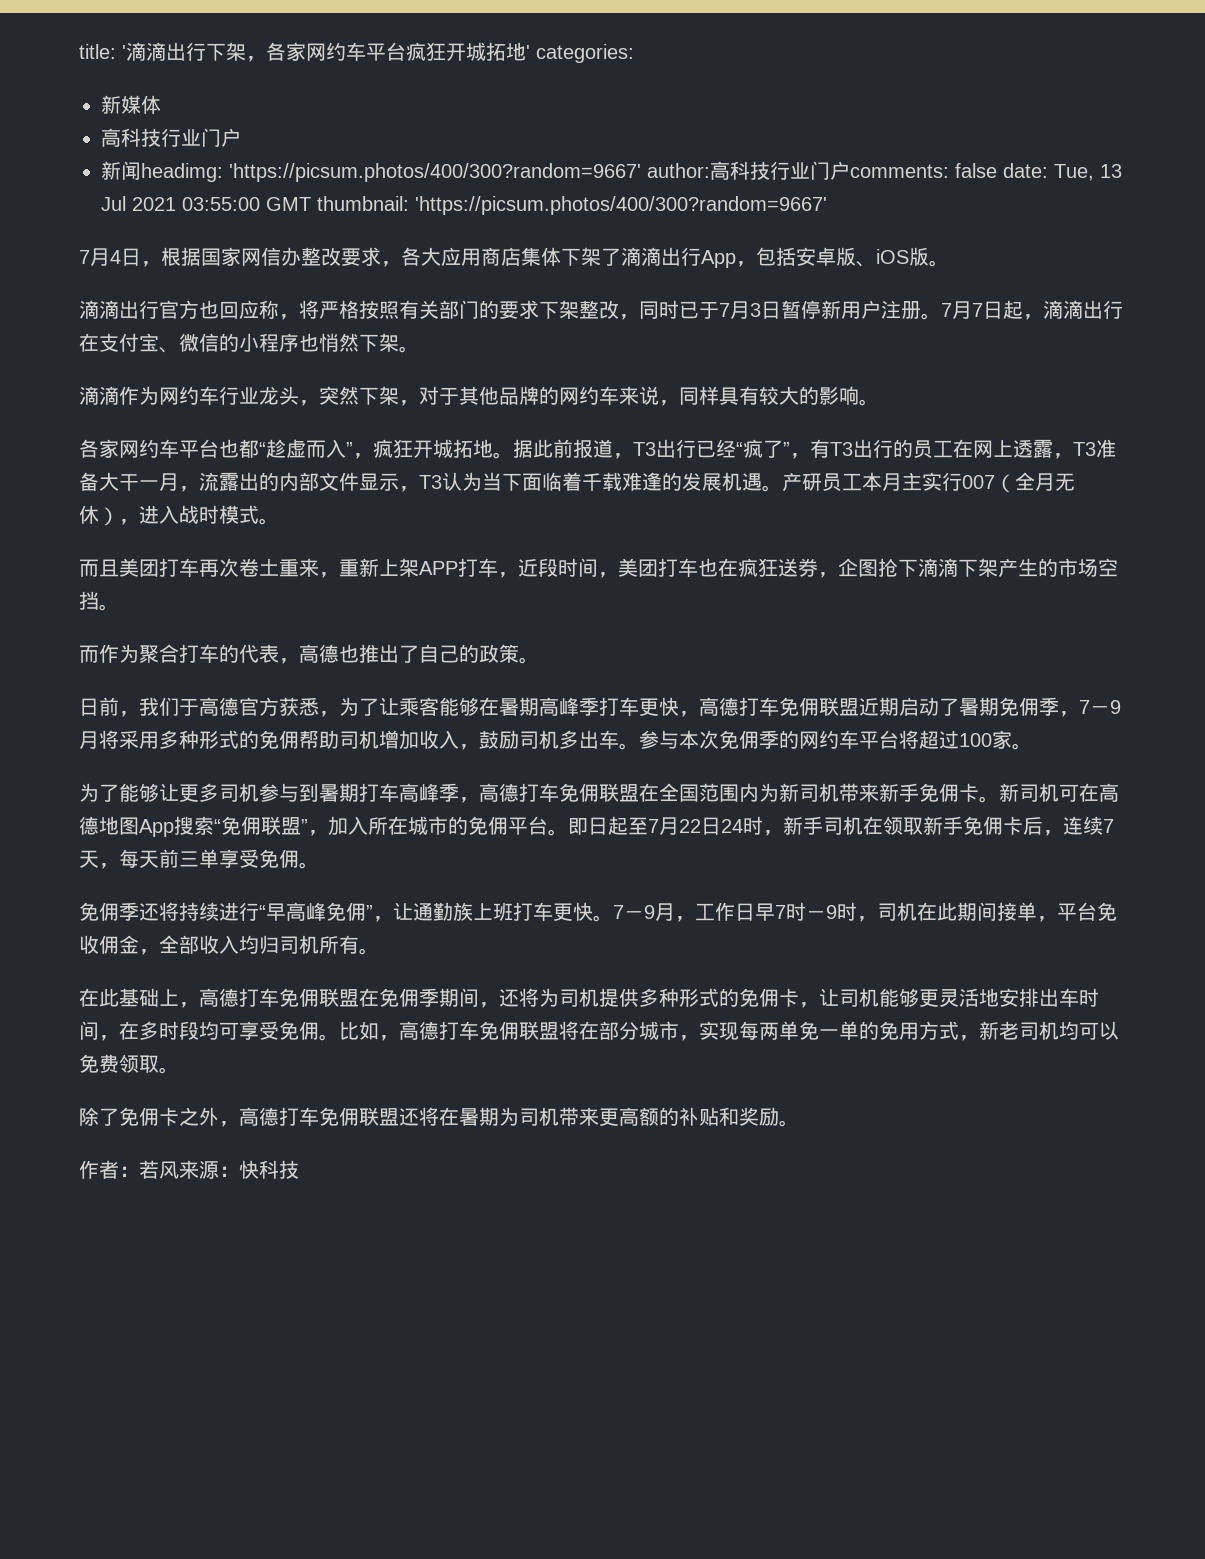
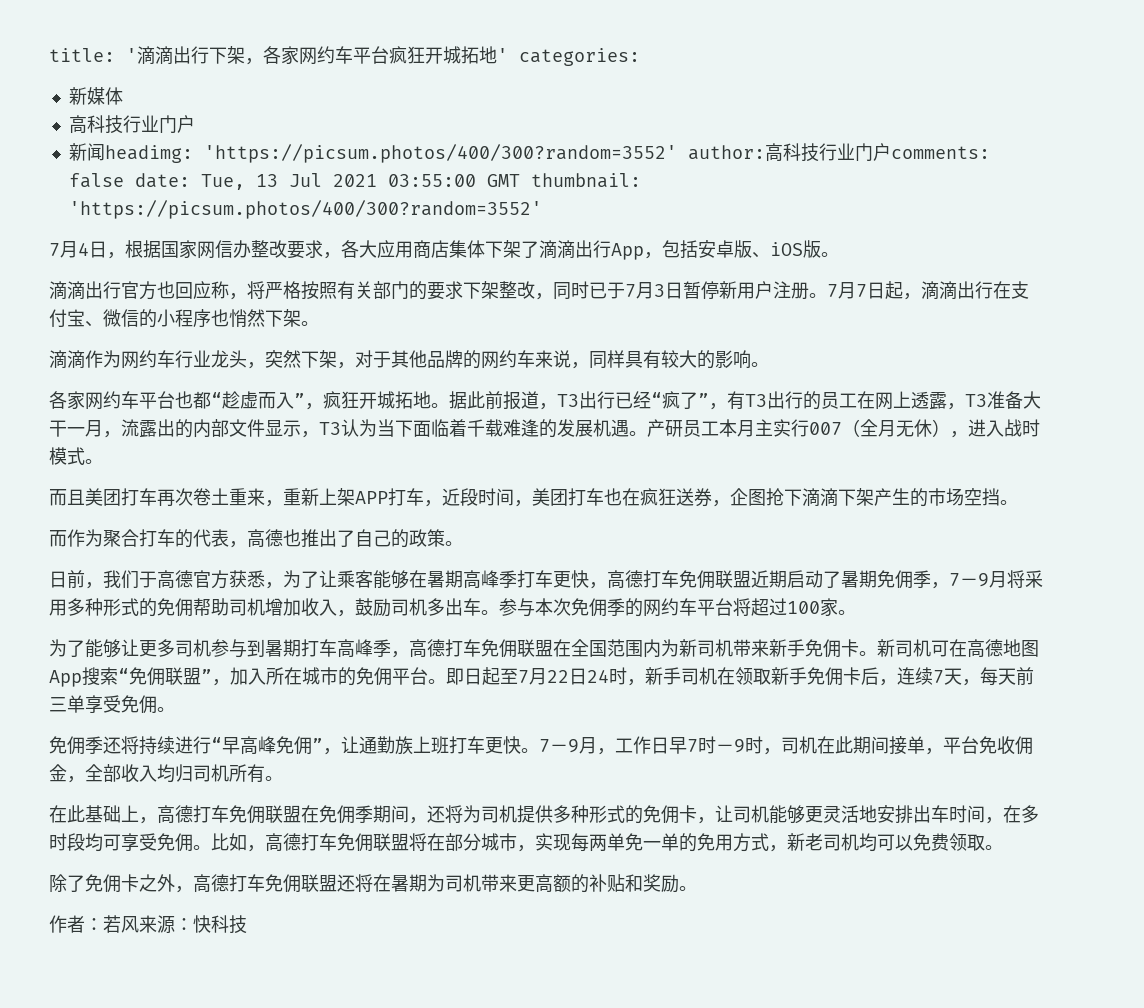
- 新闻headimg: 'https://picsum.photos/400/300?random=9667' author:高科技行业门户comments: false date: Tue, 13 Jul 2021 03:55:00 GMT thumbnail: 'https://picsum.photos/400/300?random=9667'
+ 新闻headimg: 'https://picsum.photos/400/300?random=3552' author:高科技行业门户comments: false date: Tue, 13 Jul 2021 03:55:00 GMT thumbnail: 'https://picsum.photos/400/300?random=3552'

